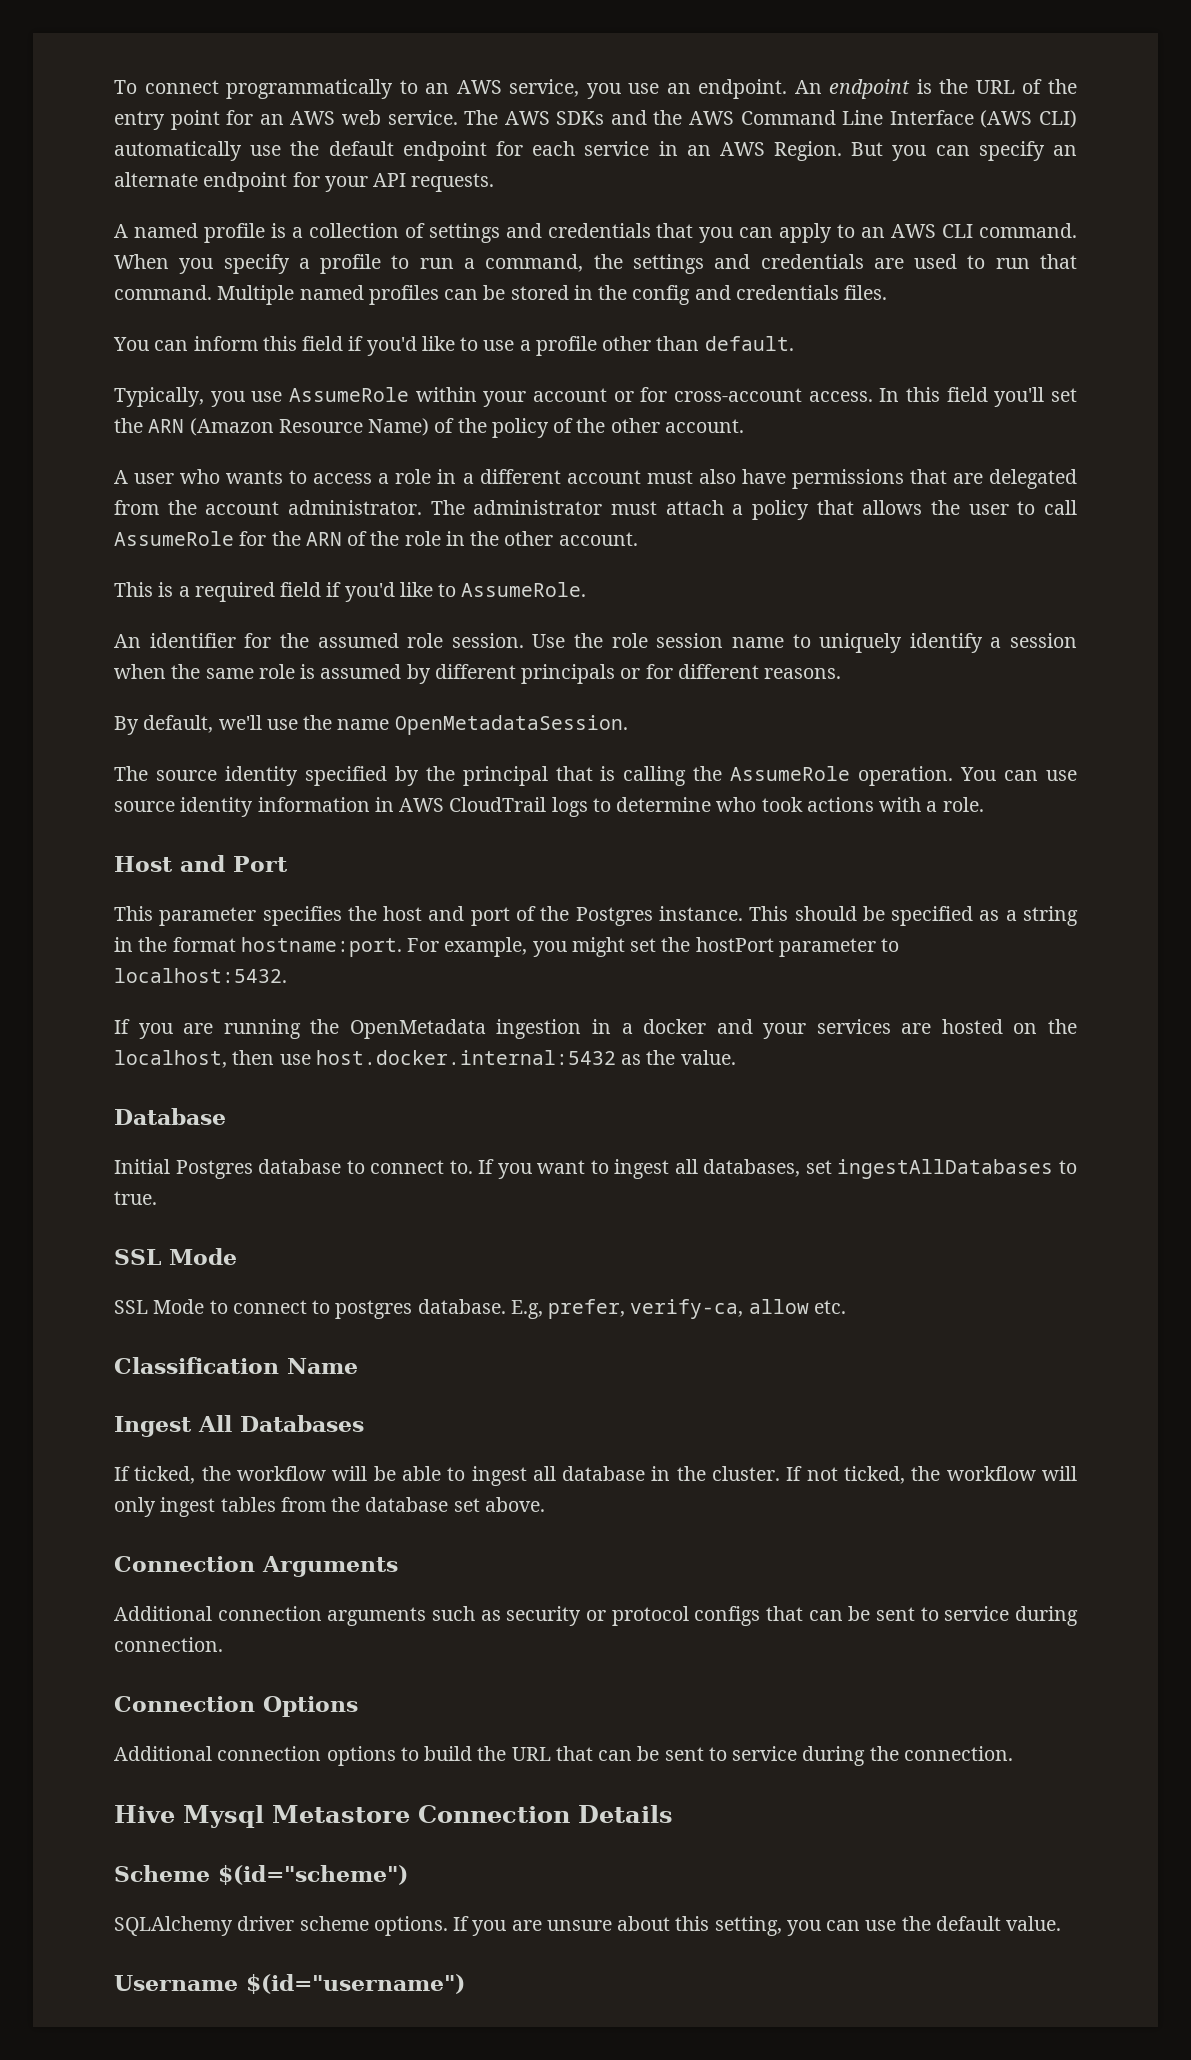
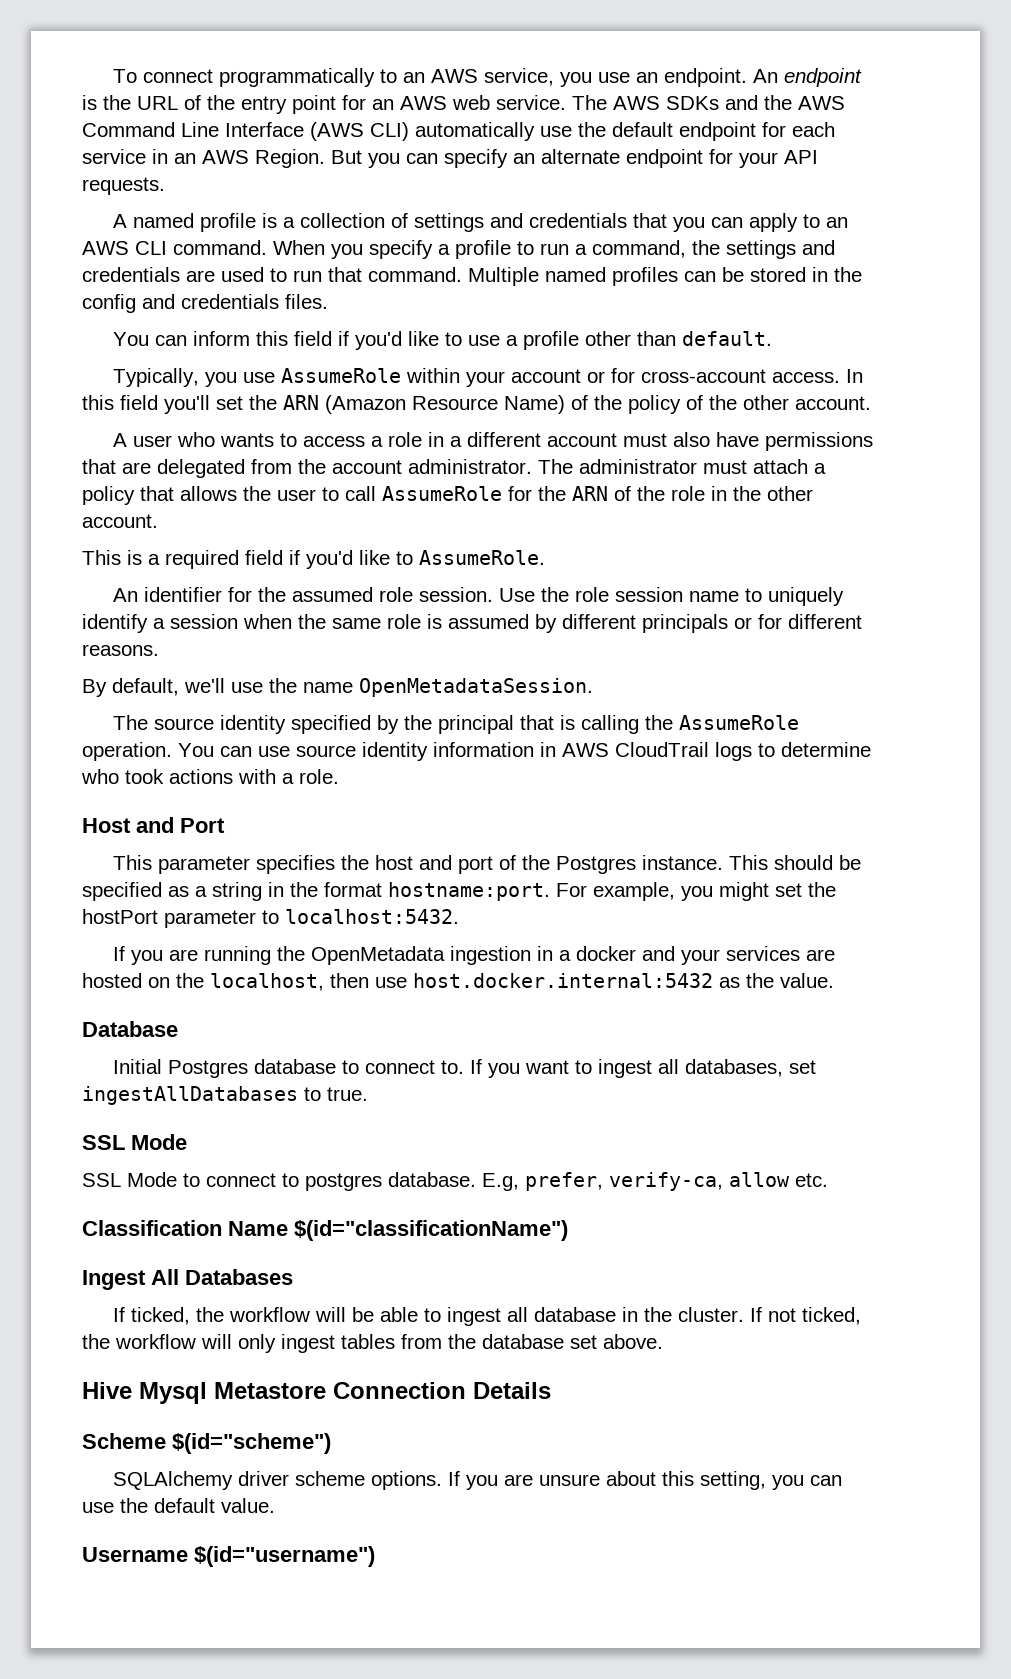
- Classification Name
+ Classification Name $(id="classificationName")
- Connection Arguments
- Additional connection arguments such as security or protocol configs that can be sent to service during connection.
- Connection Options
- Additional connection options to build the URL that can be sent to service during the connection.

